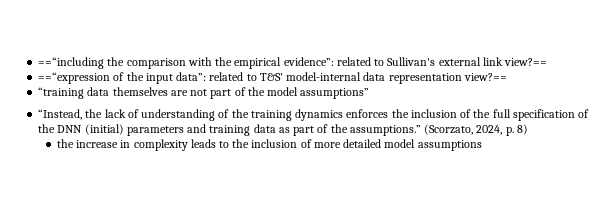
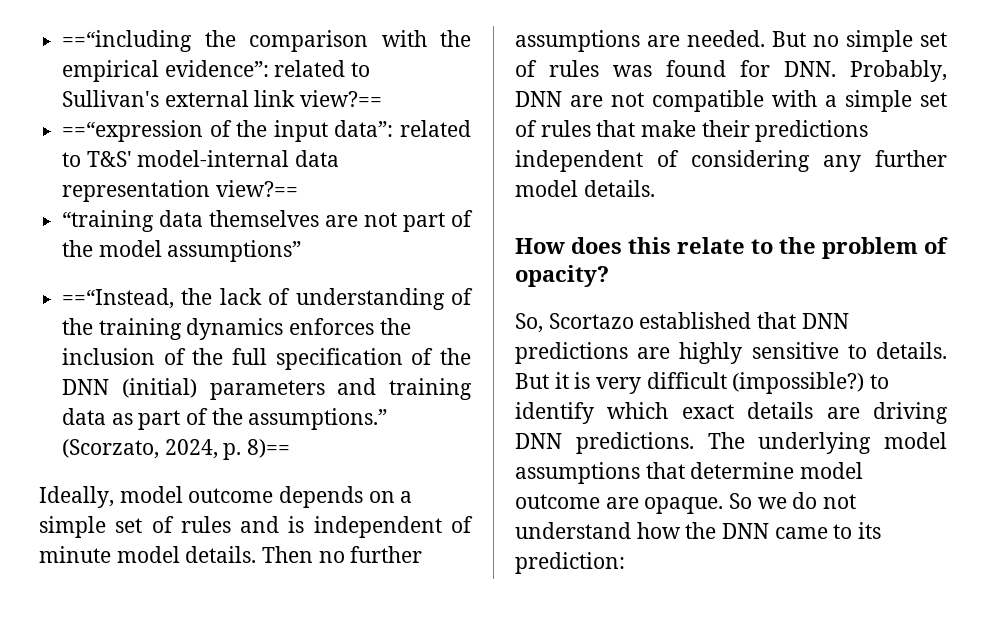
- “Instead, the lack of understanding of the training dynamics enforces the inclusion of the full specification of the DNN (initial) parameters and training data as part of the assumptions.”
+ ==“Instead, the lack of understanding of the training dynamics enforces the inclusion of the full specification of the DNN (initial) parameters and training data as part of the assumptions.”
- (Scorzato, 2024, p. 8)
- the increase in complexity leads to the inclusion of more detailed model assumptions
+ (Scorzato, 2024, p. 8)==
+ Ideally, model outcome depends on a simple set of rules and is independent of minute model details. Then no further assumptions are needed. But no simple set of rules was found for DNN. Probably, DNN are not compatible with a simple set of rules that make their predictions independent of considering any further model details.
+ How does this relate to the problem of opacity?
+ So, Scortazo established that DNN predictions are highly sensitive to details. But it is very difficult (impossible?) to identify which exact details are driving DNN predictions. The underlying model assumptions that determine model outcome are opaque. So we do not understand how the DNN came to its prediction:

